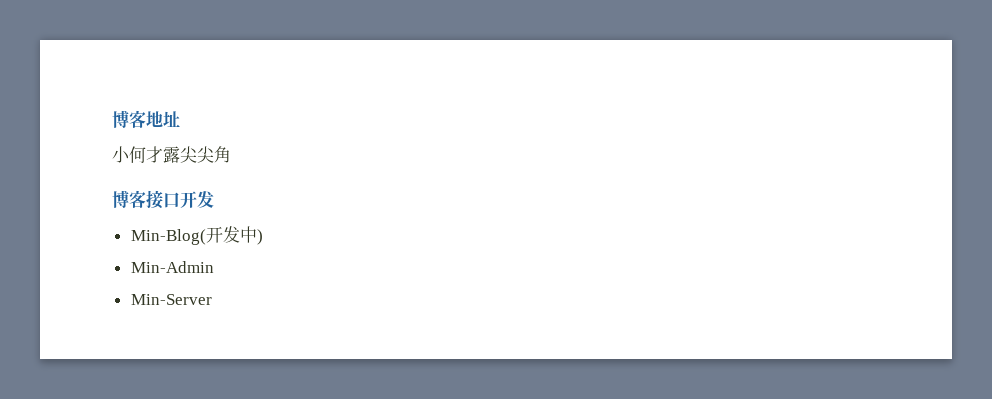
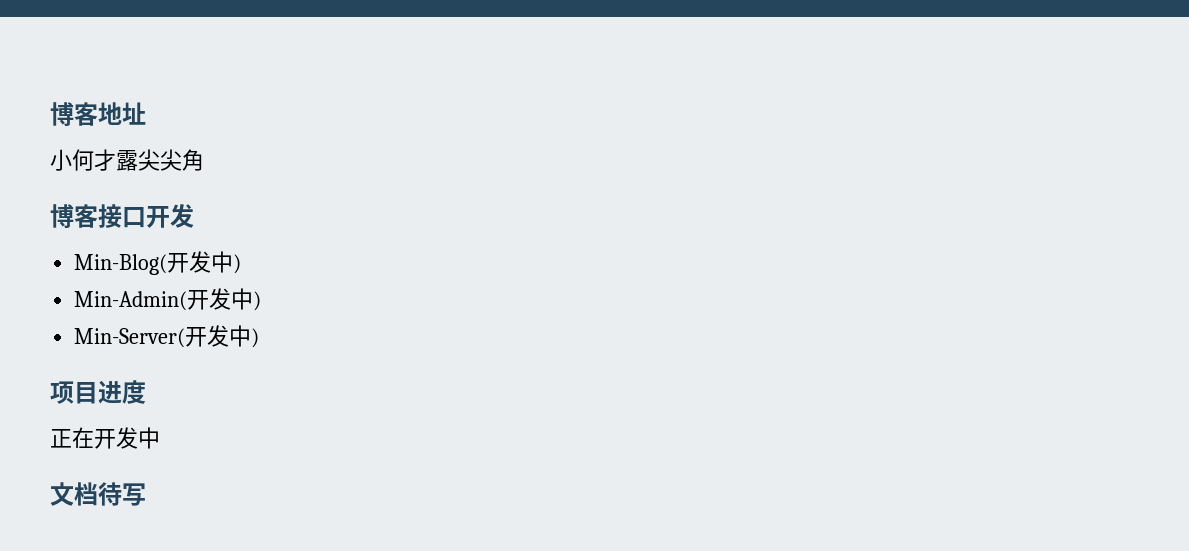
- Min-Admin
- Min-Server
+ Min-Admin(开发中)
+ Min-Server(开发中)
+ 项目进度
+ 正在开发中
+ 文档待写

